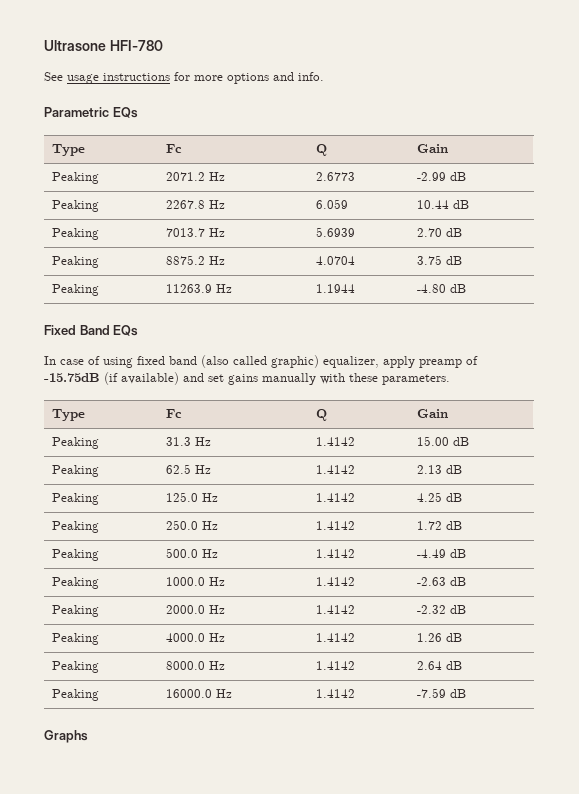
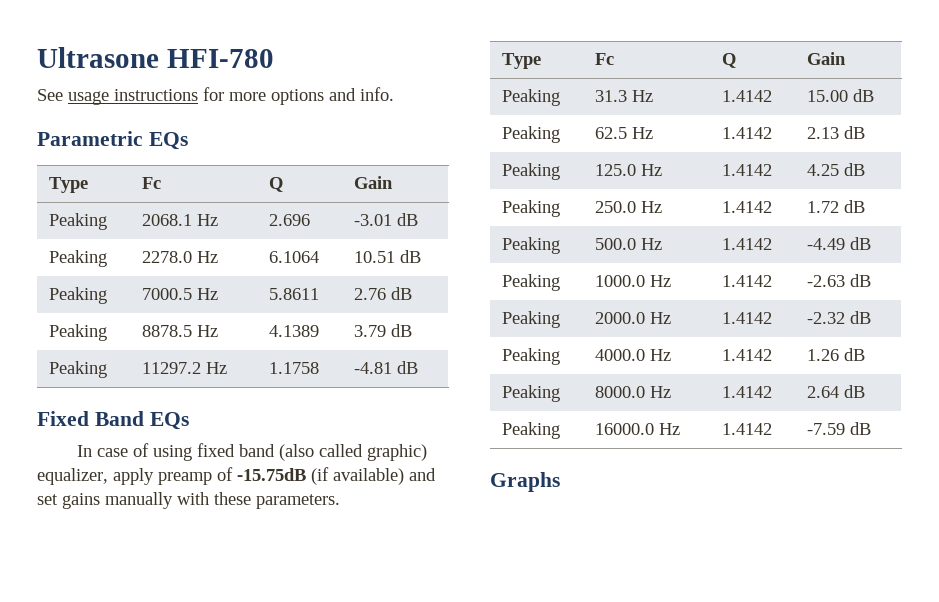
- Peaking | 2071.2 Hz | 2.6773 | -2.99 dB
- Peaking | 2267.8 Hz | 6.059 | 10.44 dB
- Peaking | 7013.7 Hz | 5.6939 | 2.70 dB
- Peaking | 8875.2 Hz | 4.0704 | 3.75 dB
- Peaking | 11263.9 Hz | 1.1944 | -4.80 dB
+ Peaking | 2068.1 Hz | 2.696 | -3.01 dB
+ Peaking | 2278.0 Hz | 6.1064 | 10.51 dB
+ Peaking | 7000.5 Hz | 5.8611 | 2.76 dB
+ Peaking | 8878.5 Hz | 4.1389 | 3.79 dB
+ Peaking | 11297.2 Hz | 1.1758 | -4.81 dB

